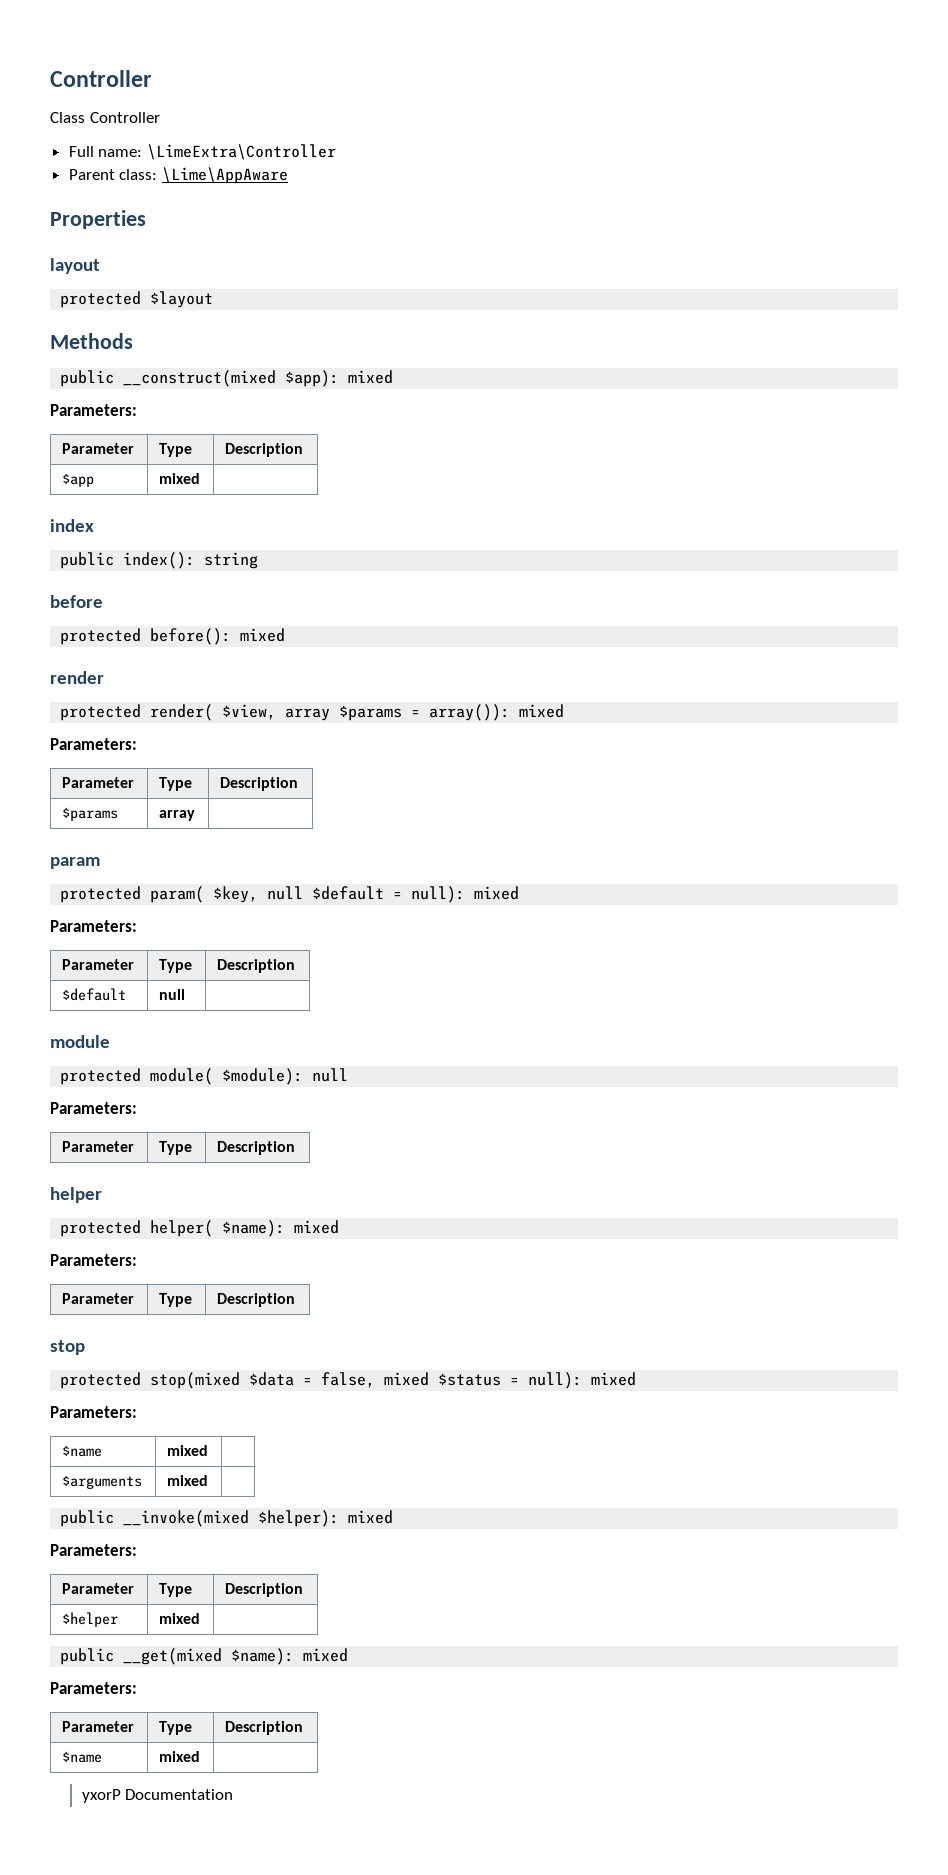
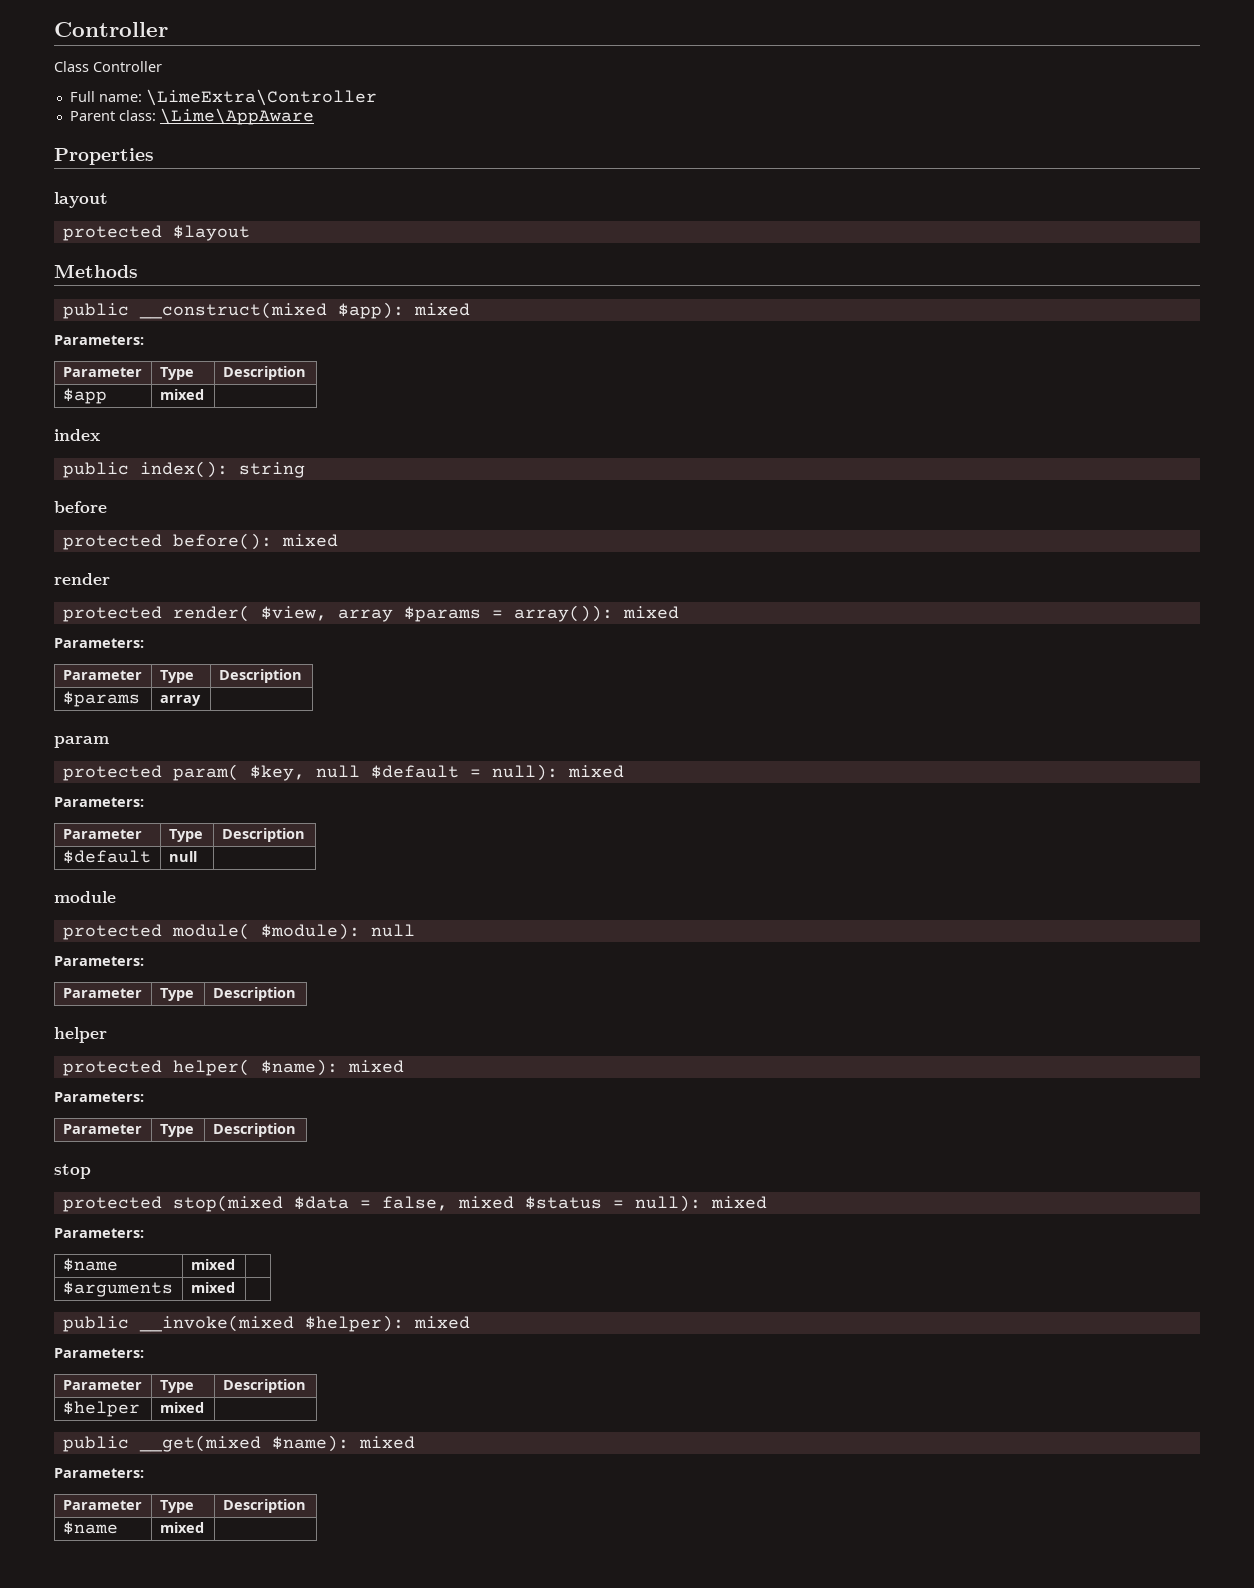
- yxorP Documentation

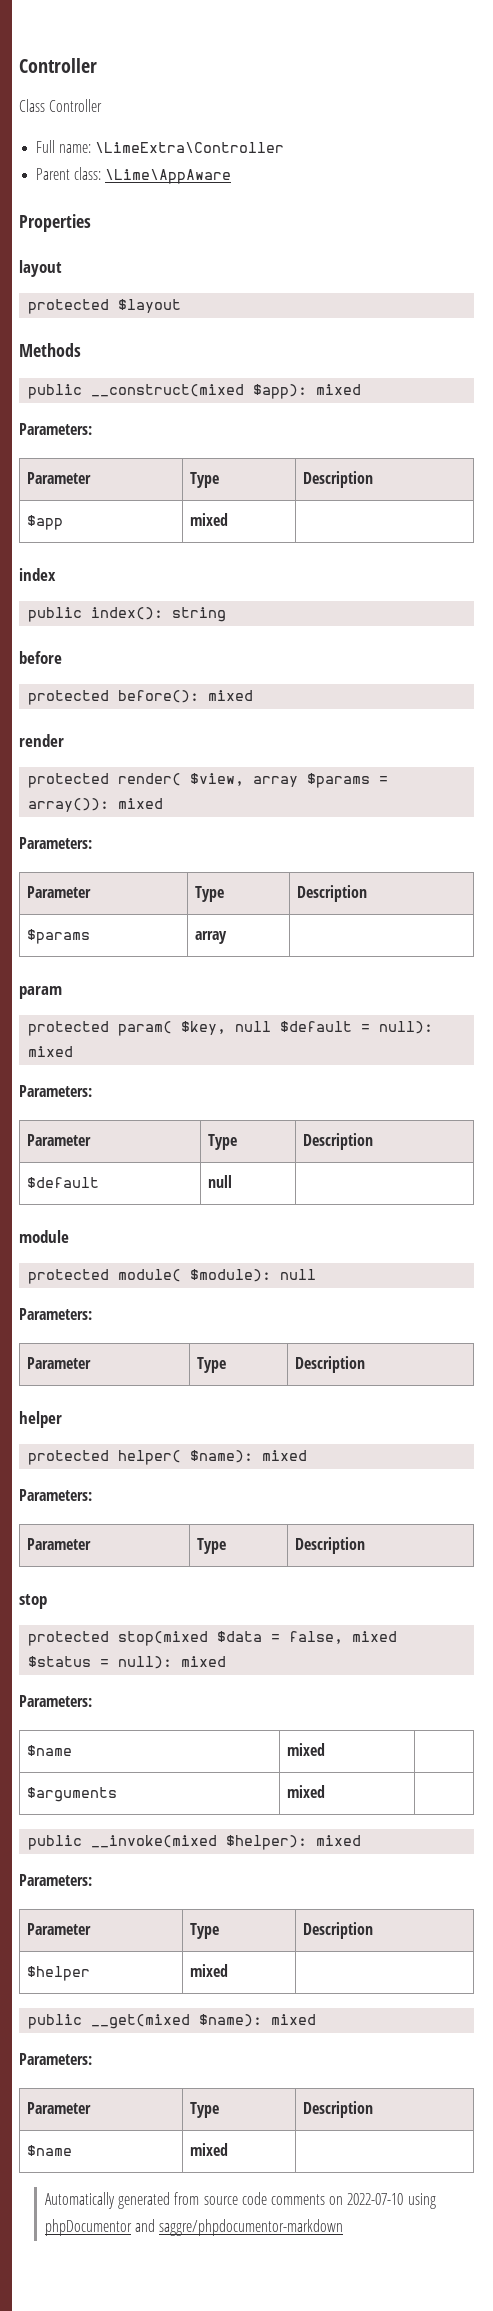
+ Automatically generated from source code comments on 2022-07-10 using phpDocumentor and saggre/phpdocumentor-markdown

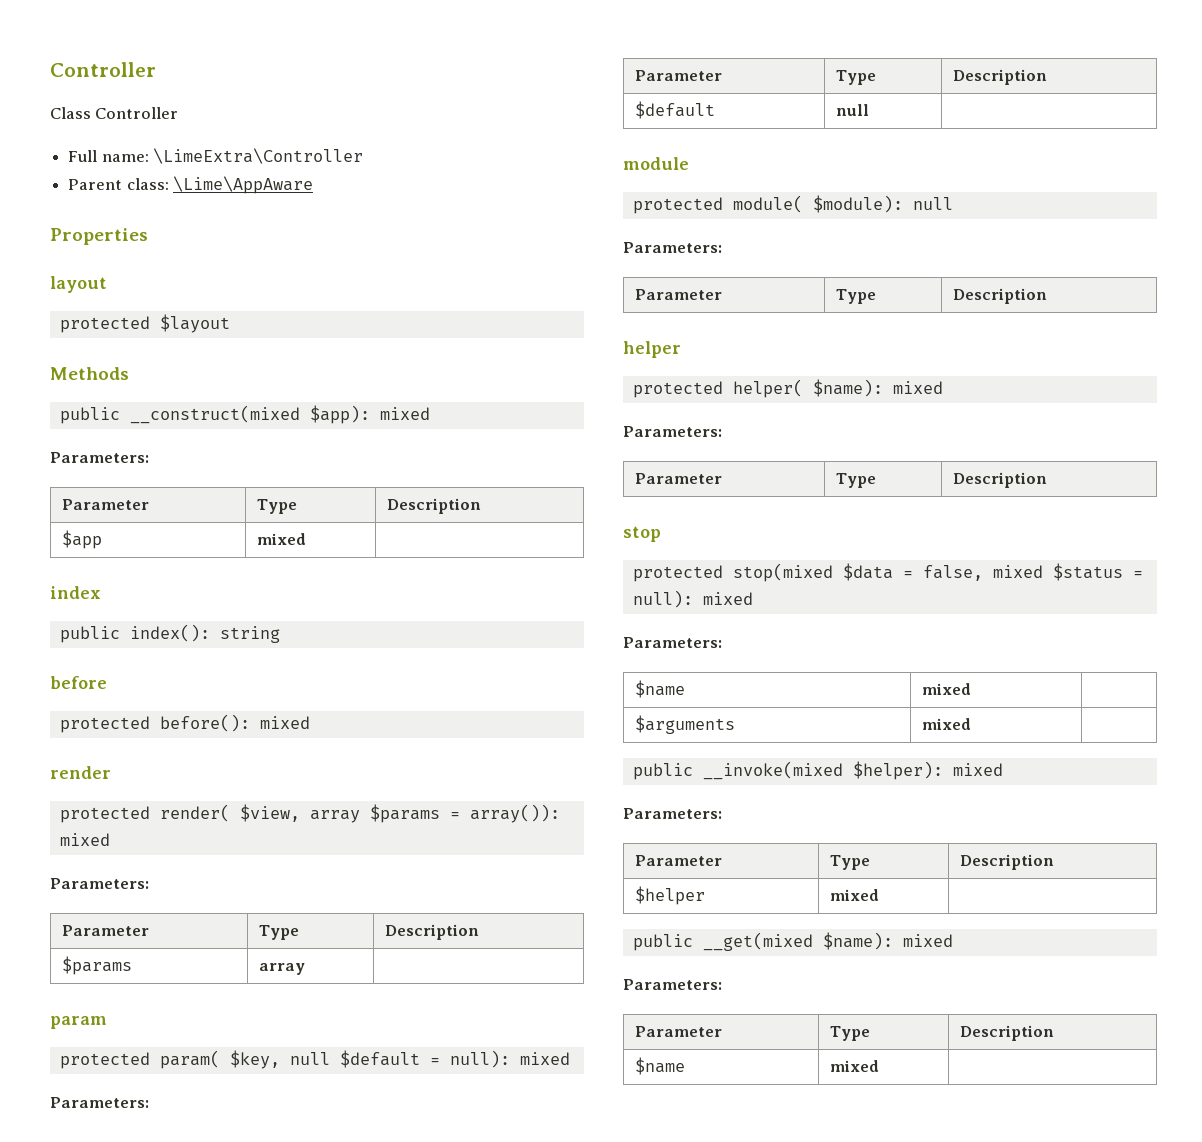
- Automatically generated from source code comments on 2022-07-10 using phpDocumentor and saggre/phpdocumentor-markdown

